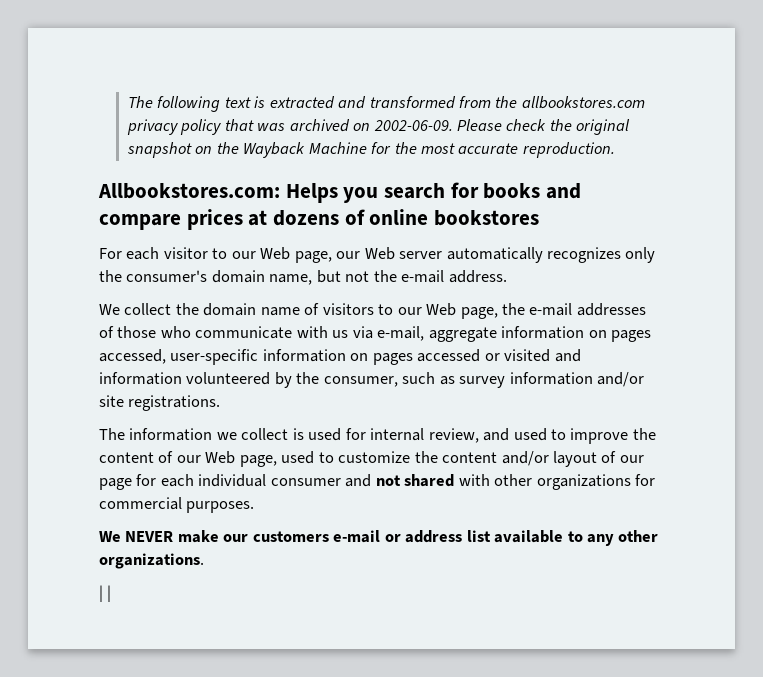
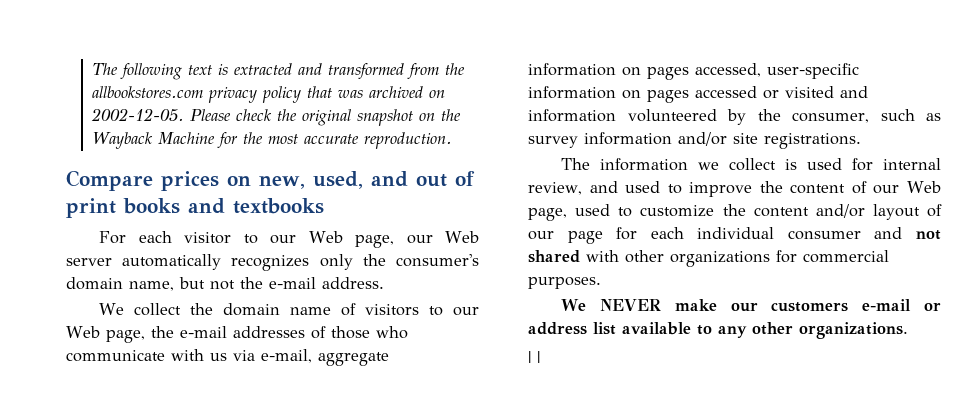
- The following text is extracted and transformed from the allbookstores.com privacy policy that was archived on 2002-06-09.
+ The following text is extracted and transformed from the allbookstores.com privacy policy that was archived on 2002-12-05.
- Allbookstores.com: Helps you search for books and compare prices at dozens of online bookstores
+ Compare prices on new, used, and out of print books and textbooks

